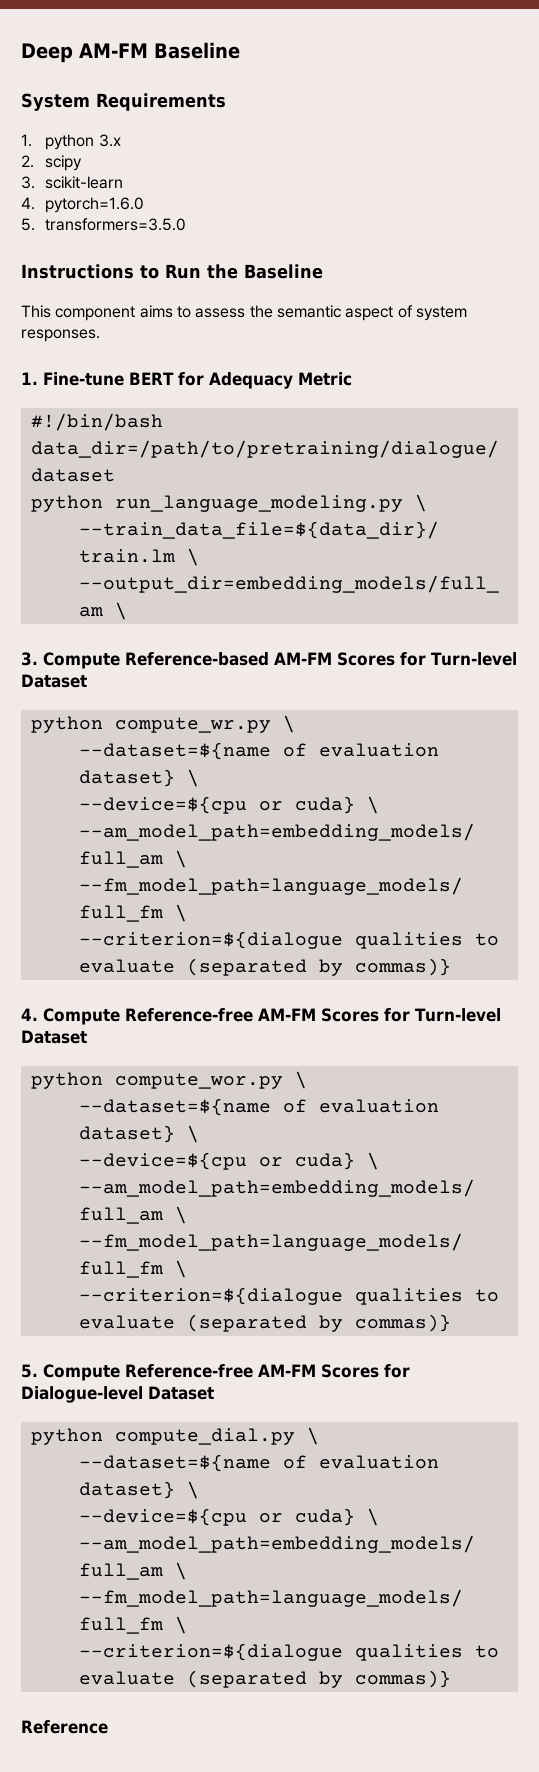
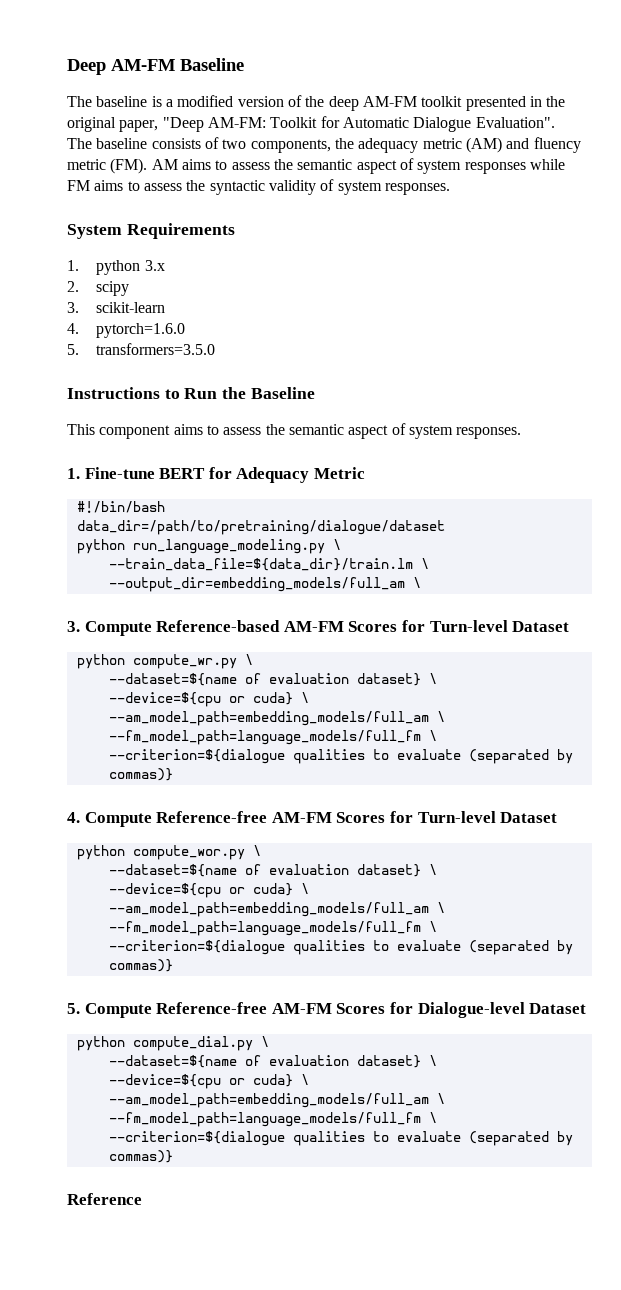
+ The baseline is a modified version of the deep AM-FM toolkit presented in the original paper, "Deep AM-FM: Toolkit for Automatic Dialogue Evaluation".
+ The baseline consists of two components, the adequacy metric (AM) and fluency metric (FM). AM aims to assess the semantic aspect of system responses while FM aims to assess the syntactic validity of system responses.

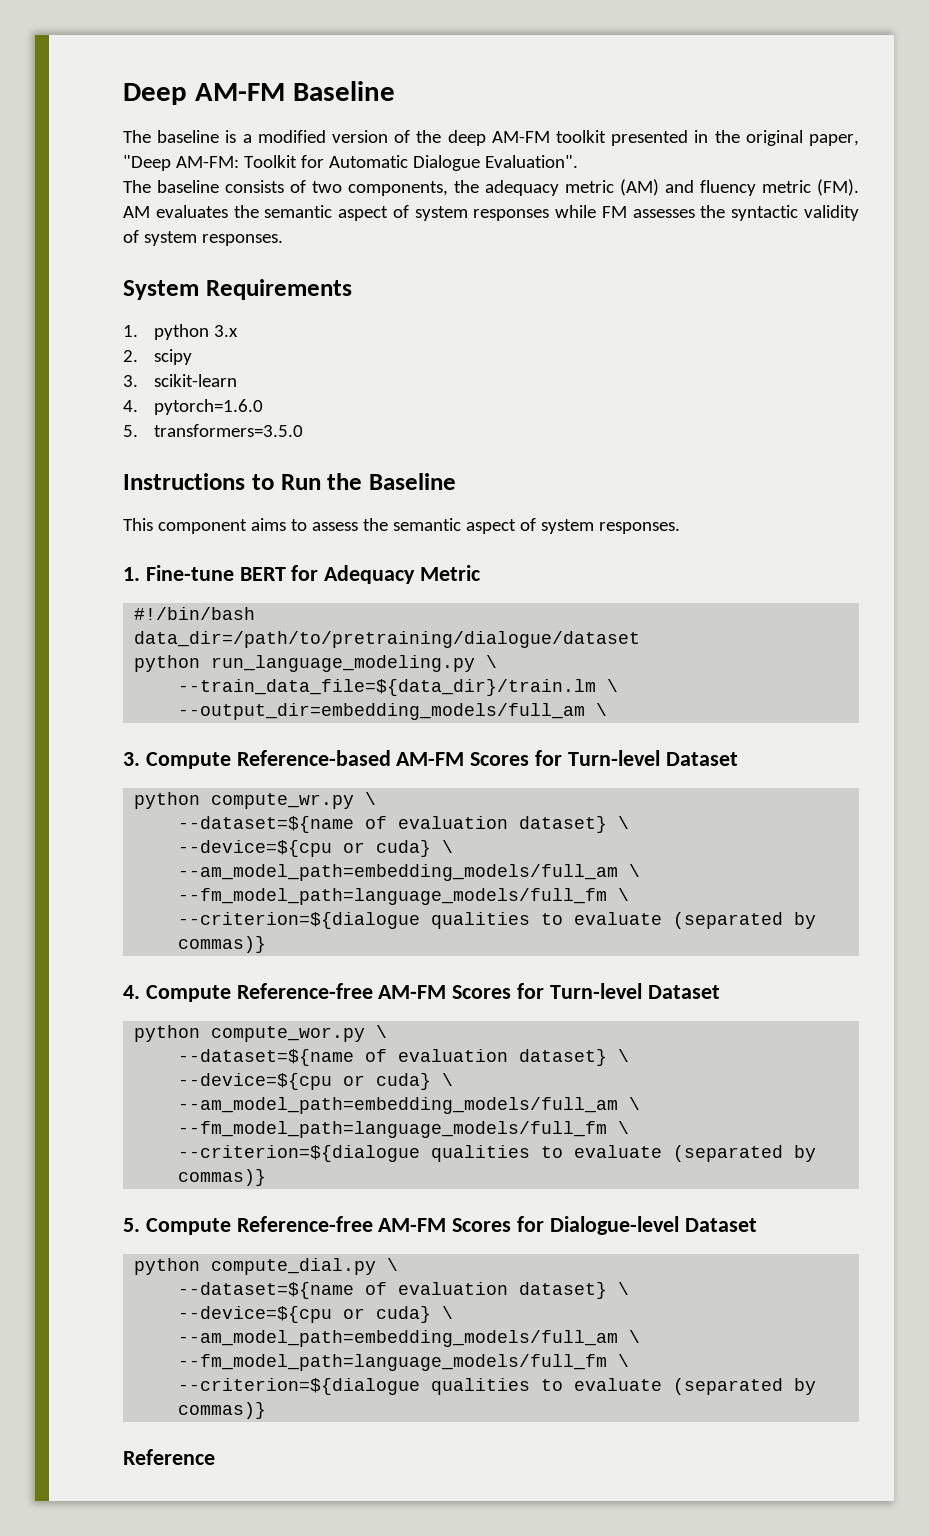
- The baseline consists of two components, the adequacy metric (AM) and fluency metric (FM). AM aims to assess the semantic aspect of system responses while FM aims to assess the syntactic validity of system responses.
+ The baseline consists of two components, the adequacy metric (AM) and fluency metric (FM). AM evaluates the semantic aspect of system responses while FM assesses the syntactic validity of system responses.

